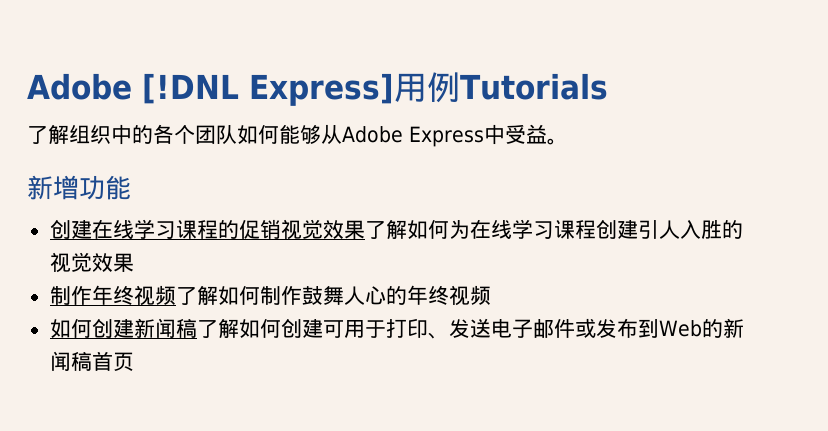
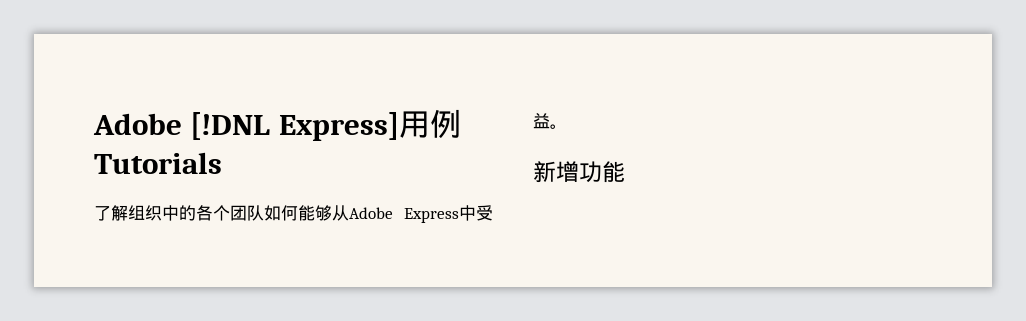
- 创建在线学习课程的促销视觉效果了解如何为在线学习课程创建引人入胜的视觉效果
- 制作年终视频了解如何制作鼓舞人心的年终视频
- 如何创建新闻稿了解如何创建可用于打印、发送电子邮件或发布到Web的新闻稿首页

